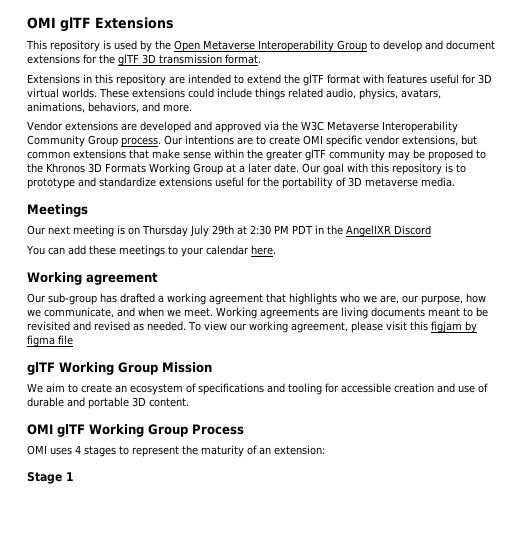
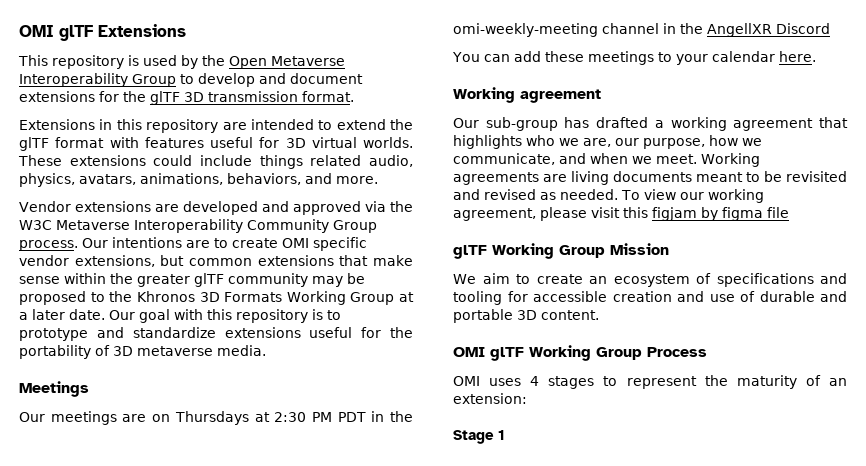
- Our next meeting is on Thursday July 29th at 2:30 PM PDT in the AngellXR Discord
+ Our meetings are on Thursdays at 2:30 PM PDT in the omi-weekly-meeting channel in the AngellXR Discord

